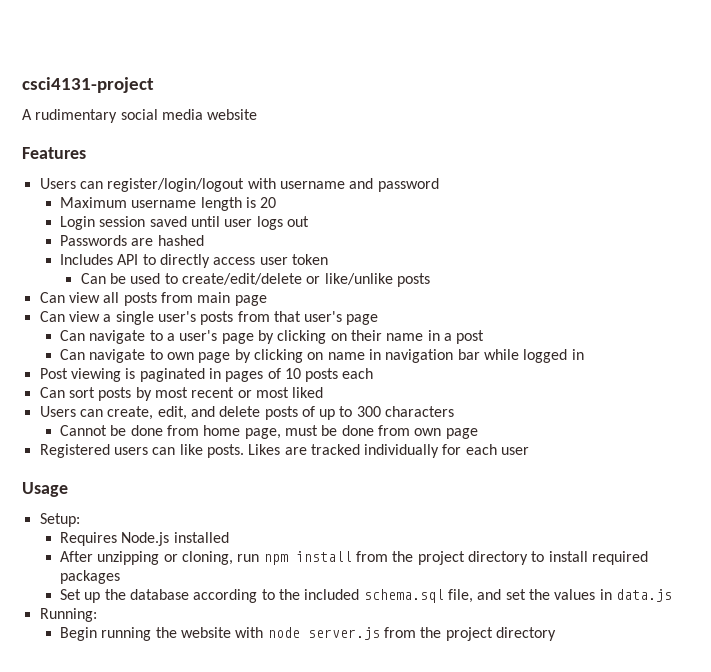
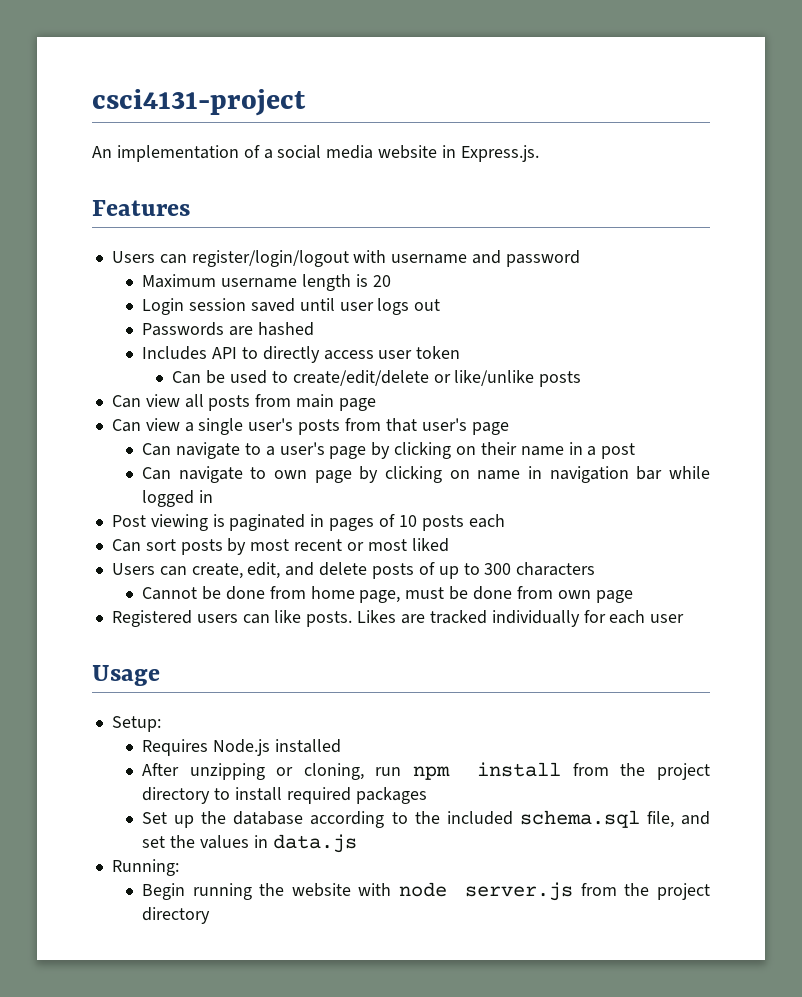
- A rudimentary social media website
+ An implementation of a social media website in Express.js.

